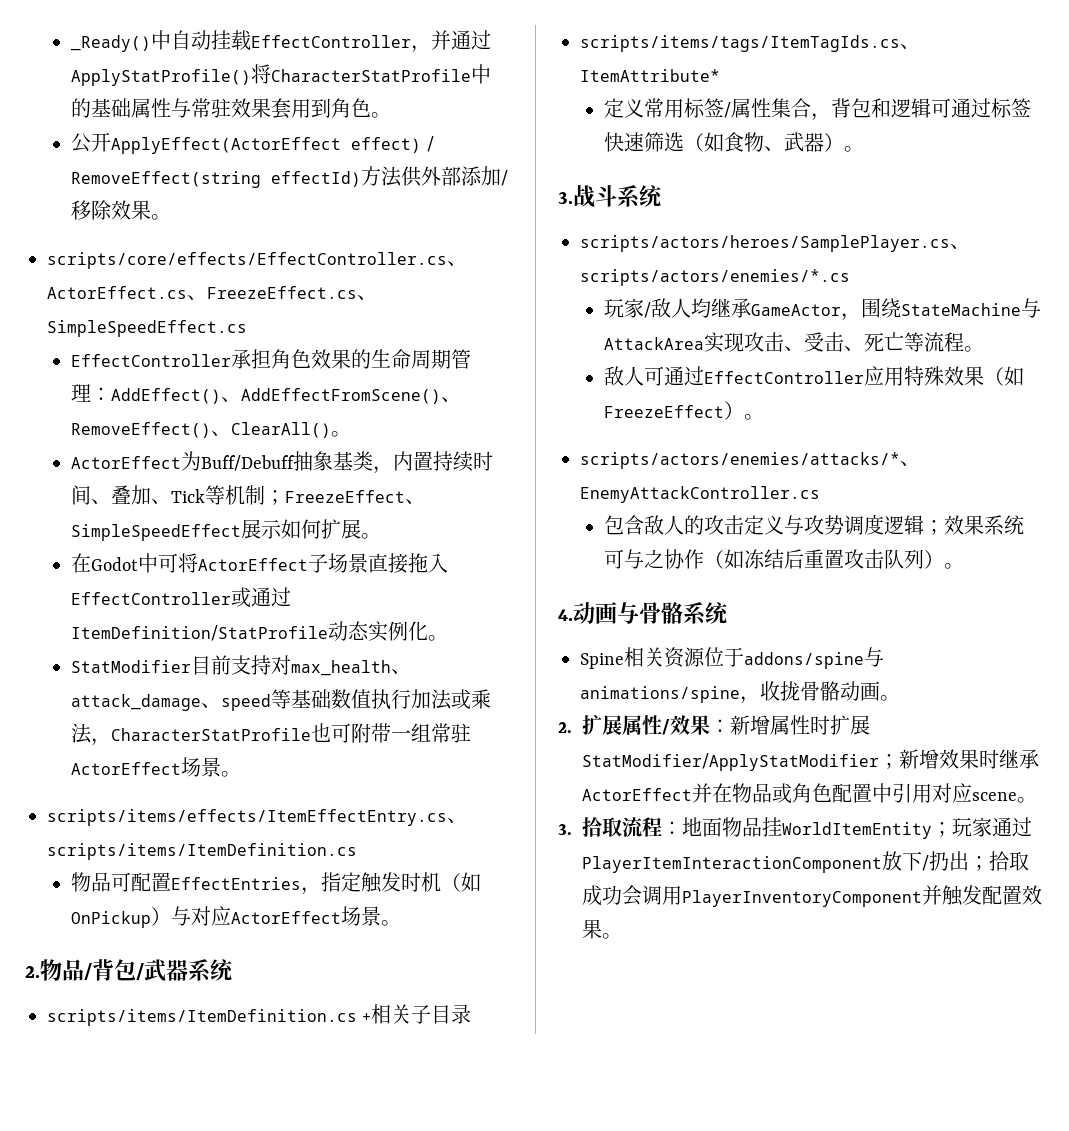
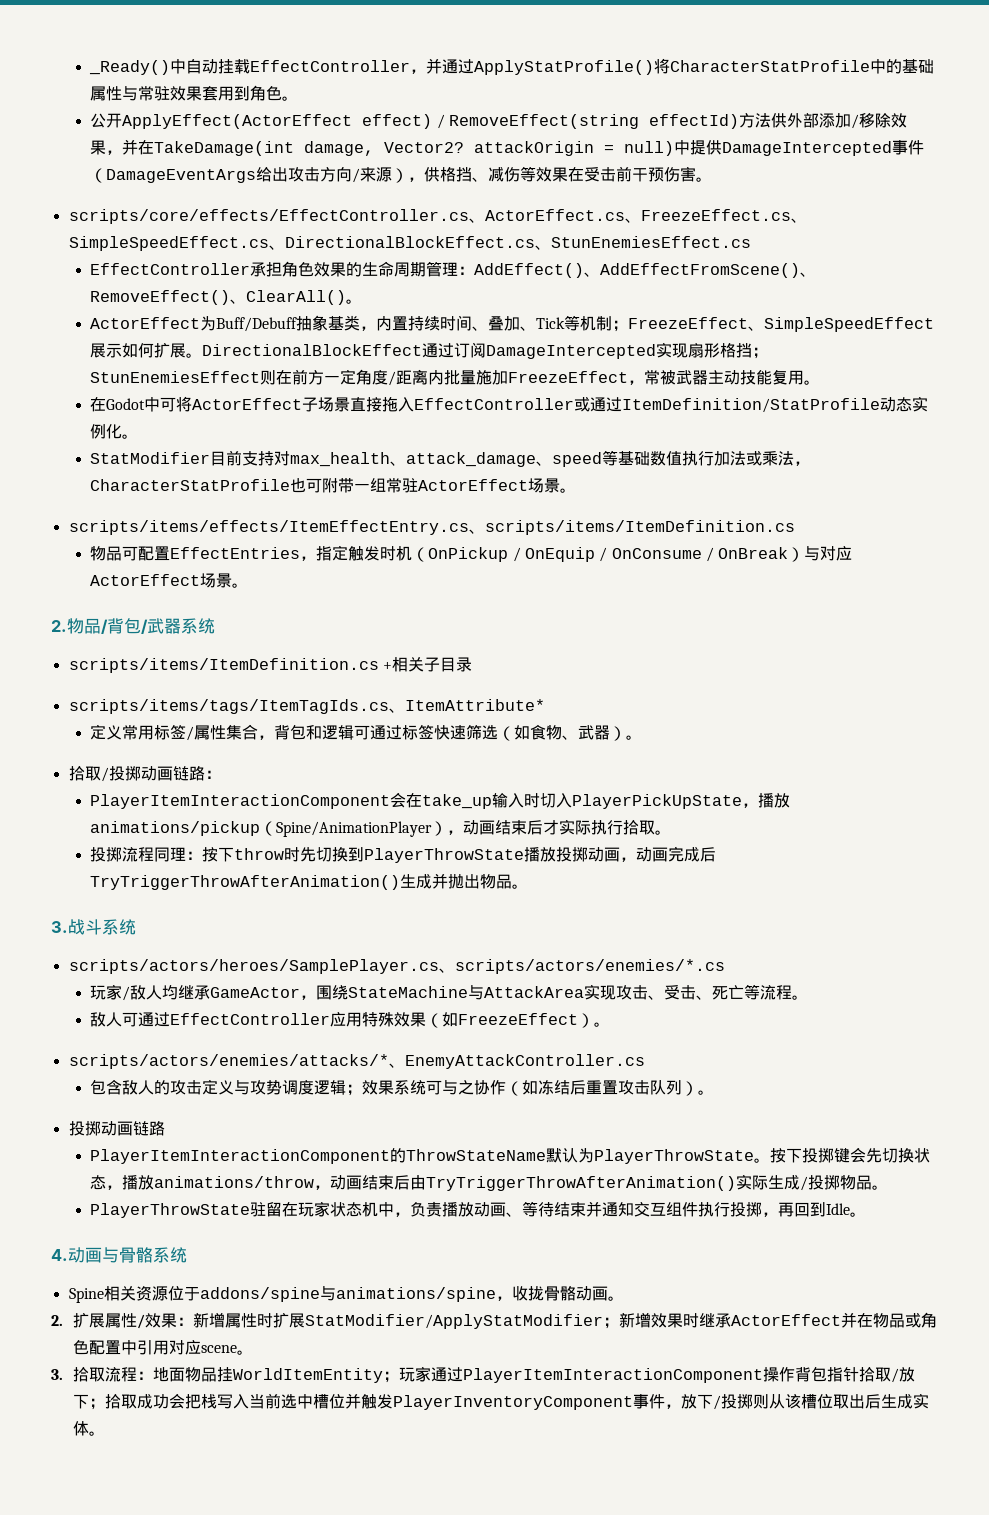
- 公开ApplyEffect(ActorEffect effect) / RemoveEffect(string effectId)方法供外部添加/移除效果。
+ 公开ApplyEffect(ActorEffect effect) / RemoveEffect(string effectId)方法供外部添加/移除效果，并在TakeDamage(int damage, Vector2? attackOrigin = null)中提供DamageIntercepted事件（DamageEventArgs给出攻击方向/来源），供格挡、减伤等效果在受击前干预伤害。
- scripts/core/effects/EffectController.cs、ActorEffect.cs、FreezeEffect.cs、SimpleSpeedEffect.cs
+ scripts/core/effects/EffectController.cs、ActorEffect.cs、FreezeEffect.cs、SimpleSpeedEffect.cs、DirectionalBlockEffect.cs、StunEnemiesEffect.cs
+ DirectionalBlockEffect通过订阅DamageIntercepted实现扇形格挡；StunEnemiesEffect则在前方一定角度/距离内批量施加FreezeEffect，常被武器主动技能复用。
- 物品可配置EffectEntries，指定触发时机（如OnPickup）与对应ActorEffect场景。
+ 物品可配置EffectEntries，指定触发时机（OnPickup / OnEquip / OnConsume / OnBreak）与对应ActorEffect场景。
+ 拾取/投掷动画链路：
+ PlayerItemInteractionComponent会在take_up输入时切入PlayerPickUpState，播放animations/pickup（Spine/AnimationPlayer），动画结束后才实际执行拾取。
+ 投掷流程同理：按下throw时先切换到PlayerThrowState播放投掷动画，动画完成后TryTriggerThrowAfterAnimation()生成并抛出物品。
  包含敌人的攻击定义与攻势调度逻辑；效果系统可与之协作（如冻结后重置攻击队列）。
+ 投掷动画链路
+ PlayerItemInteractionComponent的ThrowStateName默认为PlayerThrowState。按下投掷键会先切换状态，播放animations/throw，动画结束后由TryTriggerThrowAfterAnimation()实际生成/投掷物品。
+ PlayerThrowState驻留在玩家状态机中，负责播放动画、等待结束并通知交互组件执行投掷，再回到Idle。
- 3.拾取流程：地面物品挂WorldItemEntity；玩家通过PlayerItemInteractionComponent放下/扔出；拾取成功会调用PlayerInventoryComponent并触发配置效果。
+ 3.拾取流程：地面物品挂WorldItemEntity；玩家通过PlayerItemInteractionComponent操作背包指针拾取/放下；拾取成功会把栈写入当前选中槽位并触发PlayerInventoryComponent事件，放下/投掷则从该槽位取出后生成实体。

